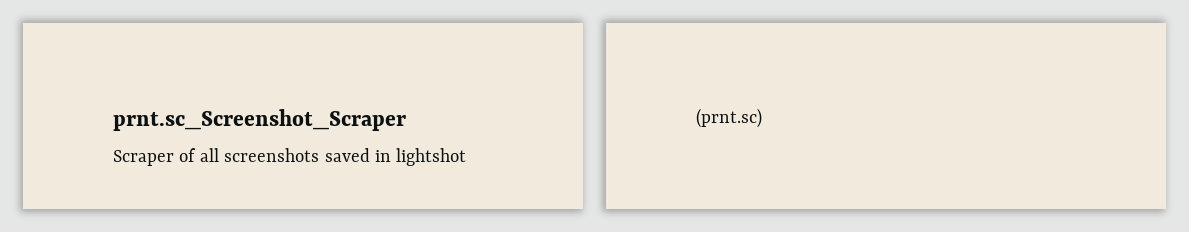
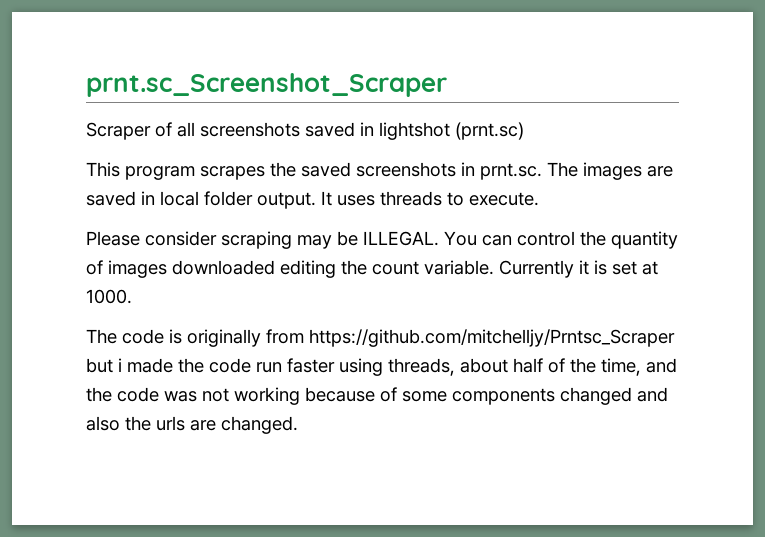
+ This program scrapes the saved screenshots in prnt.sc. The images are saved in local folder output. It uses threads to execute.
+ Please consider scraping may be ILLEGAL. You can control the quantity of images downloaded editing the count variable. Currently it is set at 1000.
+ The code is originally from https://github.com/mitchelljy/Prntsc_Scraper but i made the code run faster using threads, about half of the time, and the code was not working because of some components changed and also the urls are changed.

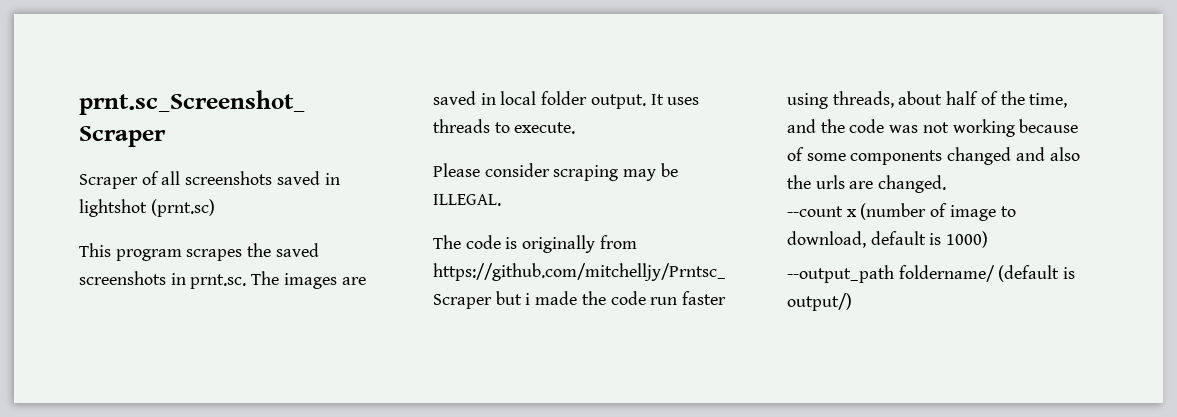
- You can control the quantity of images downloaded editing the count variable. Currently it is set at 1000.
+ --count x (number of image to download, default is 1000)
+ --output_path foldername/ (default is output/)

